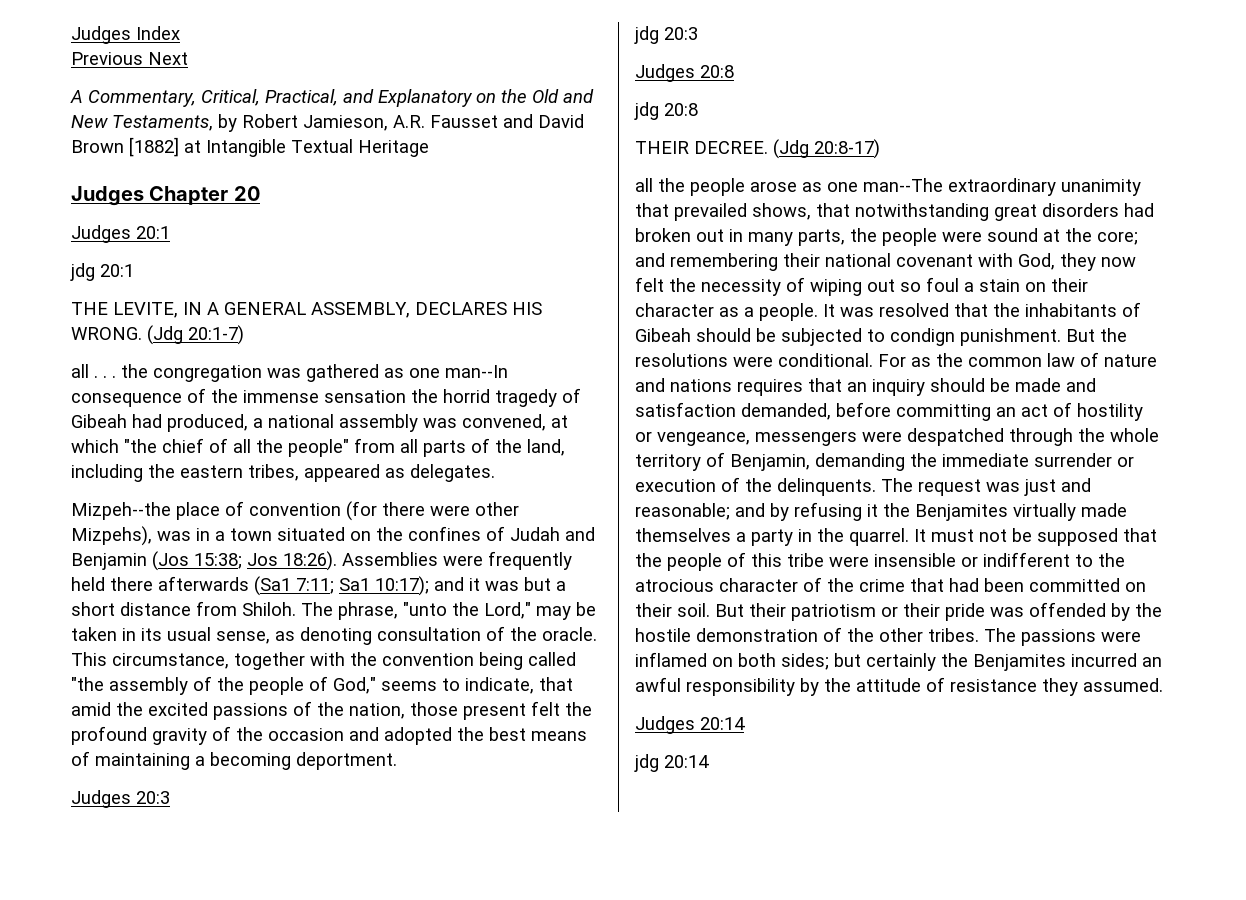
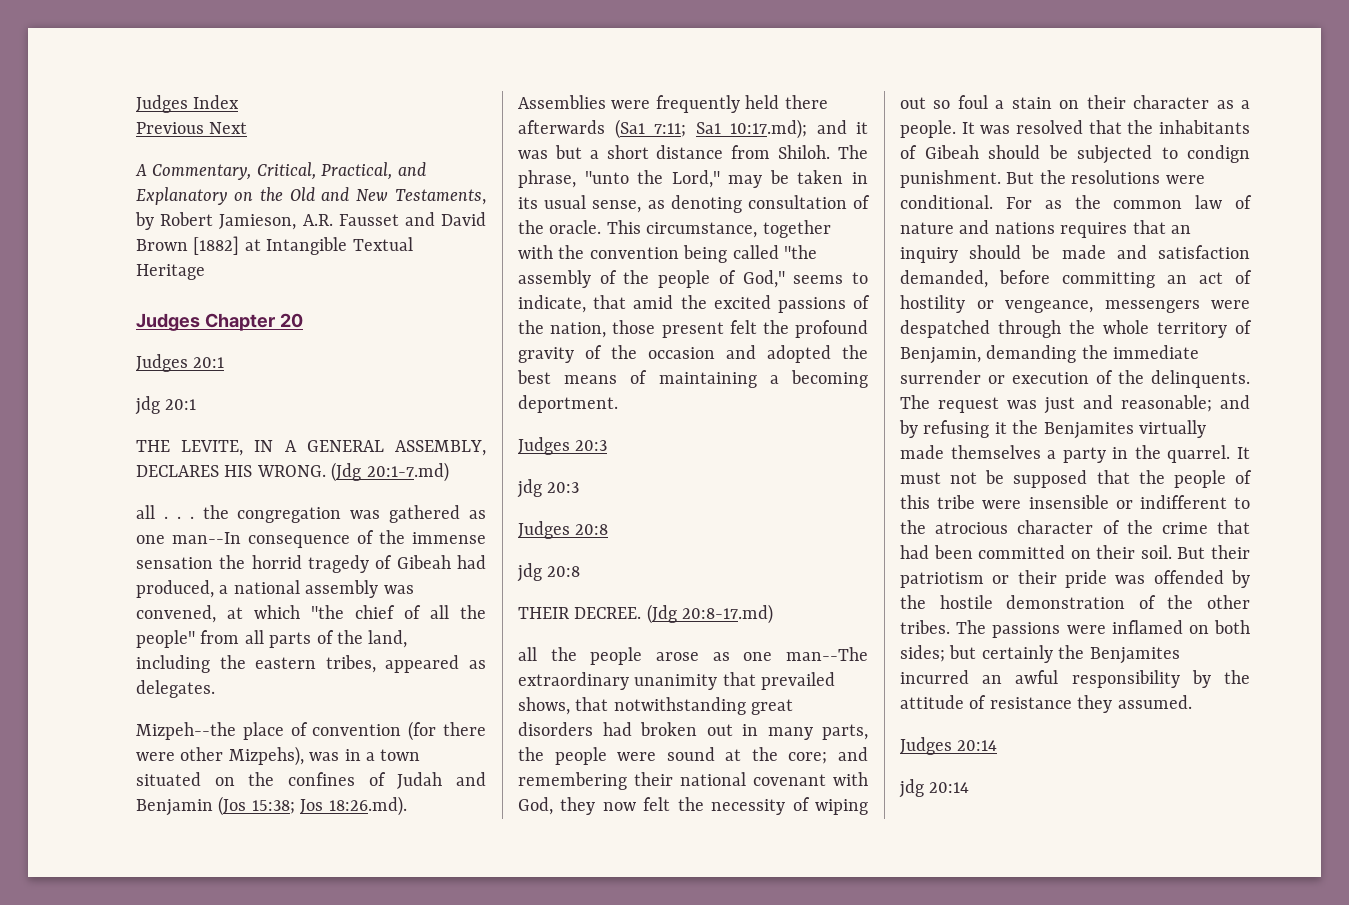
- (Jdg 20:1-7)
+ (Jdg 20:1-7.md)
- Mizpeh--the place of convention (for there were other Mizpehs), was in a town situated on the confines of Judah and Benjamin (Jos 15:38; Jos 18:26). Assemblies were frequently held there afterwards (Sa1 7:11; Sa1 10:17); and it was but a short distance from Shiloh.
+ Mizpeh--the place of convention (for there were other Mizpehs), was in a town situated on the confines of Judah and Benjamin (Jos 15:38; Jos 18:26.md). Assemblies were frequently held there afterwards (Sa1 7:11; Sa1 10:17.md); and it was but a short distance from Shiloh.
- (Jdg 20:8-17)
+ (Jdg 20:8-17.md)

